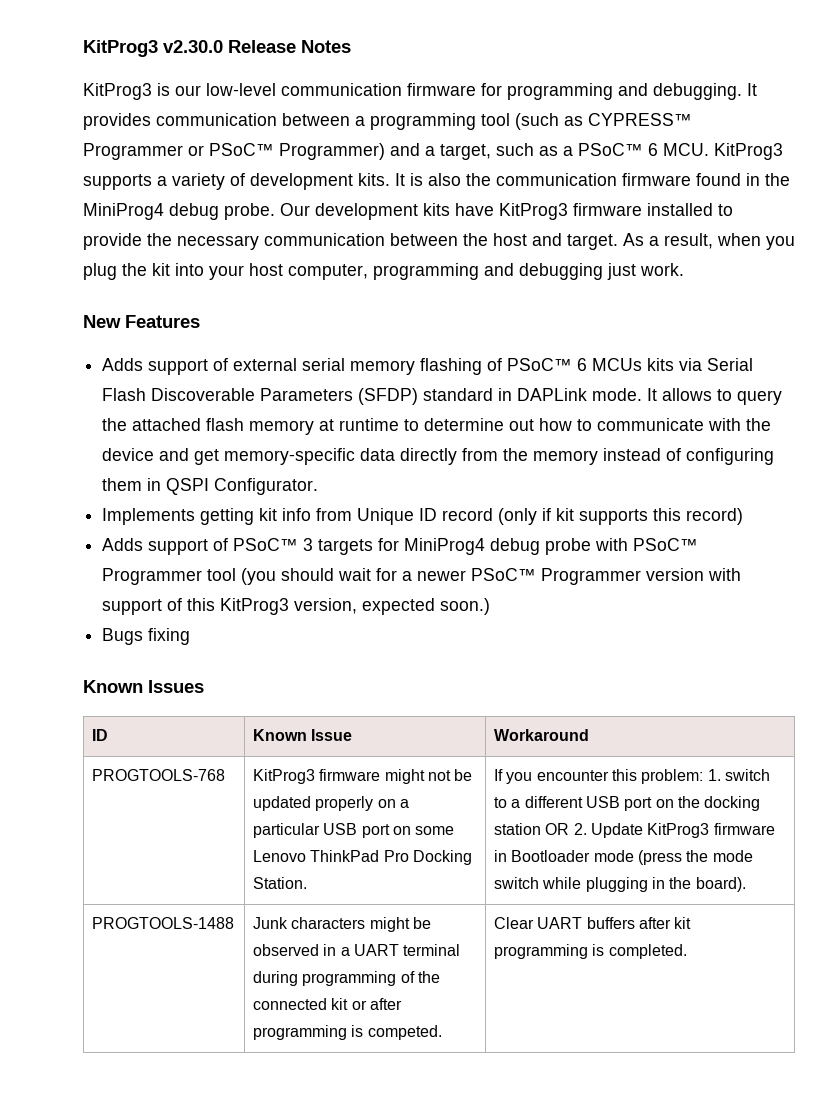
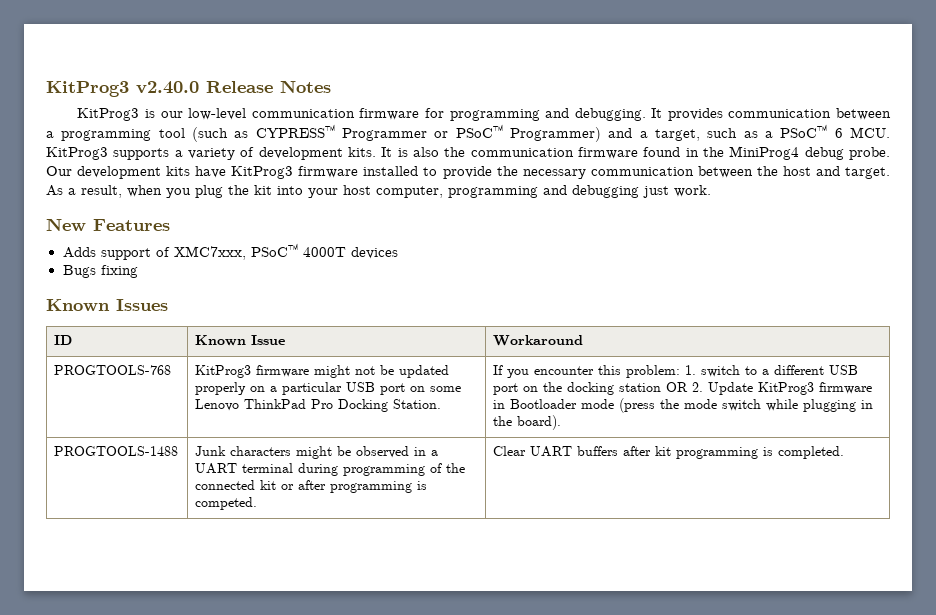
- KitProg3 v2.30.0 Release Notes
+ KitProg3 v2.40.0 Release Notes
- Adds support of external serial memory flashing of PSoC™ 6 MCUs kits via Serial Flash Discoverable Parameters (SFDP) standard in DAPLink mode. It allows to query the attached flash memory at runtime to determine out how to communicate with the device and get memory-specific data directly from the memory instead of configuring them in QSPI Configurator.
- Implements getting kit info from Unique ID record (only if kit supports this record)
- Adds support of PSoC™ 3 targets for MiniProg4 debug probe with PSoC™ Programmer tool (you should wait for a newer PSoC™ Programmer version with support of this KitProg3 version, expected soon.)
+ Adds support of XMC7xxx, PSoC™ 4000T devices

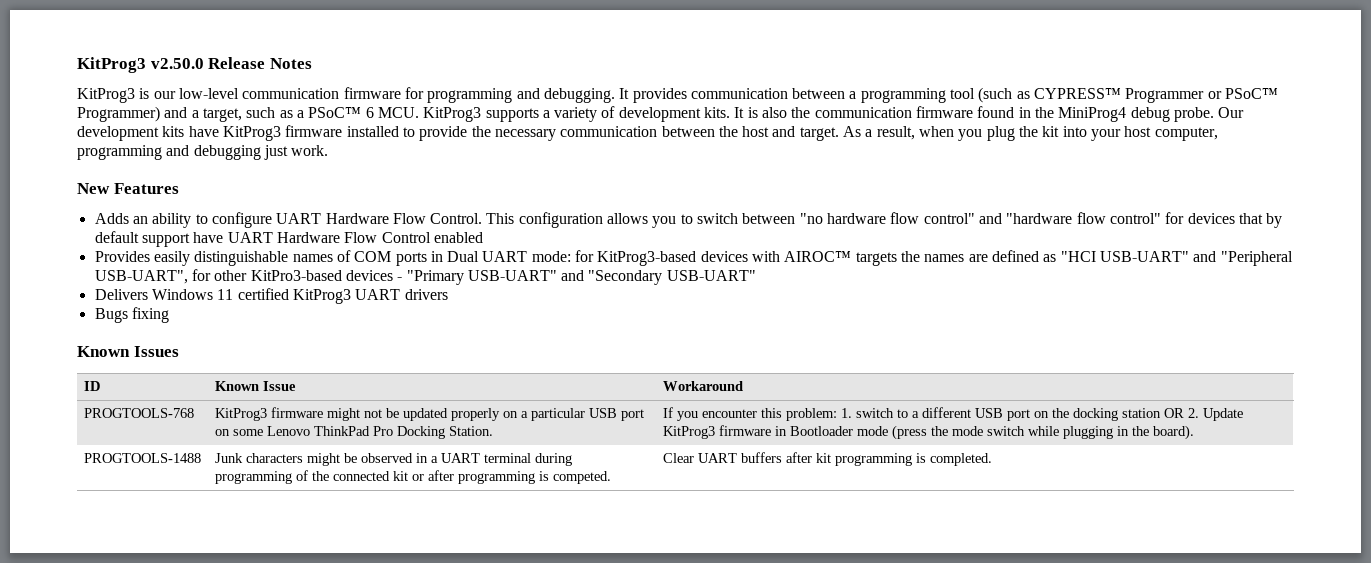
- KitProg3 v2.40.0 Release Notes
+ KitProg3 v2.50.0 Release Notes
- Adds support of XMC7xxx, PSoC™ 4000T devices
+ Adds an ability to configure UART Hardware Flow Control. This configuration allows you to switch between "no hardware flow control" and "hardware flow control" for devices that by default support have UART Hardware Flow Control enabled
+ Provides easily distinguishable names of COM ports in Dual UART mode: for KitProg3-based devices with AIROC™ targets the names are defined as "HCI USB-UART" and "Peripheral USB-UART", for other KitPro3-based devices - "Primary USB-UART" and "Secondary USB-UART"
+ Delivers Windows 11 certified KitProg3 UART drivers

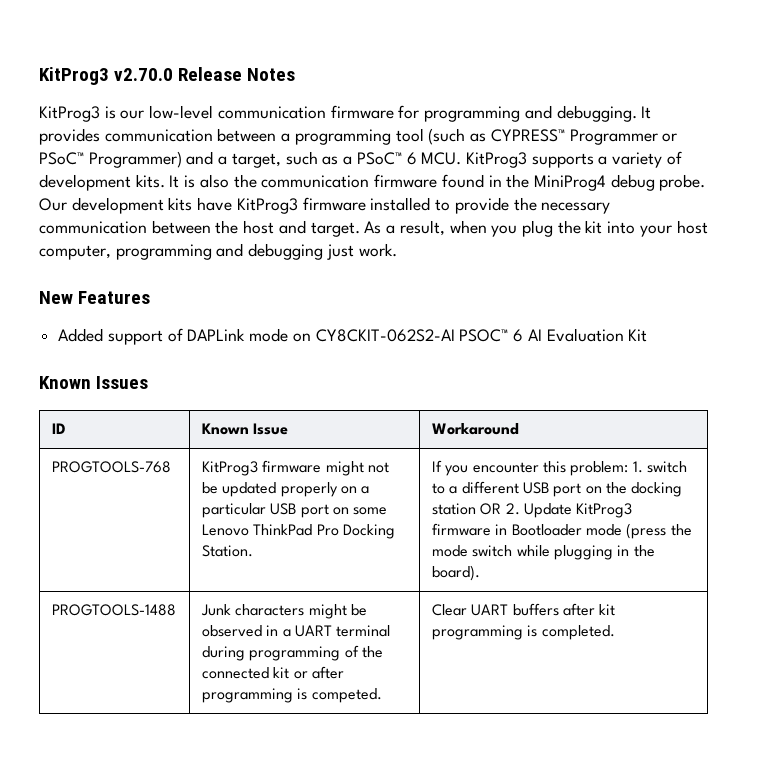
- KitProg3 v2.50.0 Release Notes
+ KitProg3 v2.70.0 Release Notes
- Adds an ability to configure UART Hardware Flow Control. This configuration allows you to switch between "no hardware flow control" and "hardware flow control" for devices that by default support have UART Hardware Flow Control enabled
- Provides easily distinguishable names of COM ports in Dual UART mode: for KitProg3-based devices with AIROC™ targets the names are defined as "HCI USB-UART" and "Peripheral USB-UART", for other KitPro3-based devices - "Primary USB-UART" and "Secondary USB-UART"
- Delivers Windows 11 certified KitProg3 UART drivers
- Bugs fixing
+ Added support of DAPLink mode on CY8CKIT-062S2-AI PSOC™ 6 AI Evaluation Kit

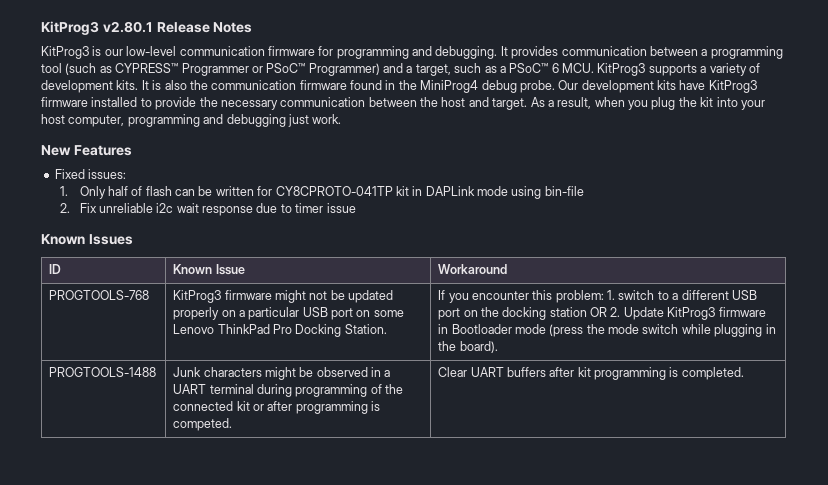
- KitProg3 v2.70.0 Release Notes
+ KitProg3 v2.80.1 Release Notes
- Added support of DAPLink mode on CY8CKIT-062S2-AI PSOC™ 6 AI Evaluation Kit
+ Fixed issues:
+ 1. Only half of flash can be written for CY8CPROTO-041TP kit in DAPLink mode using bin-file
+ 2. Fix unreliable i2c wait response due to timer issue

